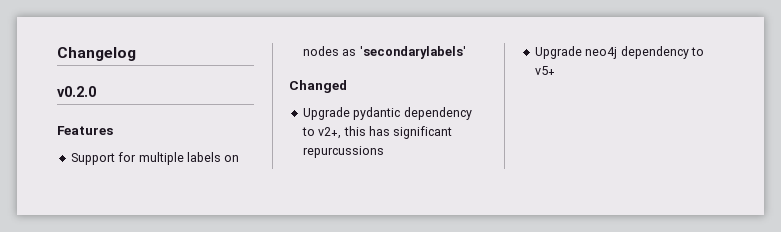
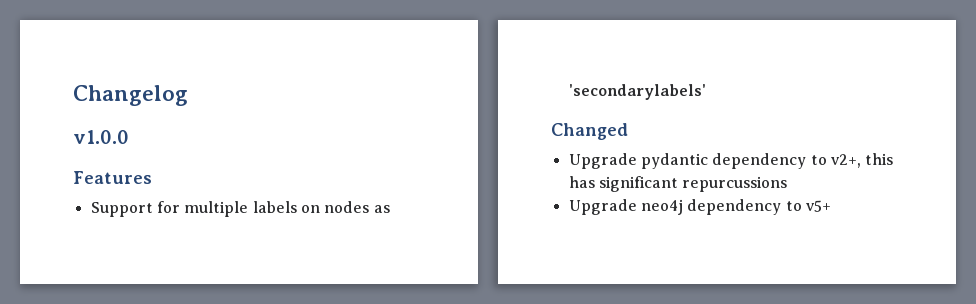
- v0.2.0
+ v1.0.0

